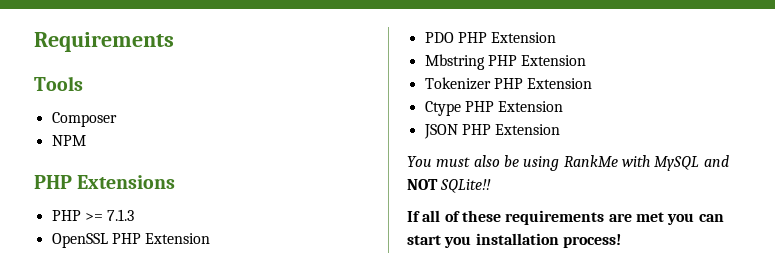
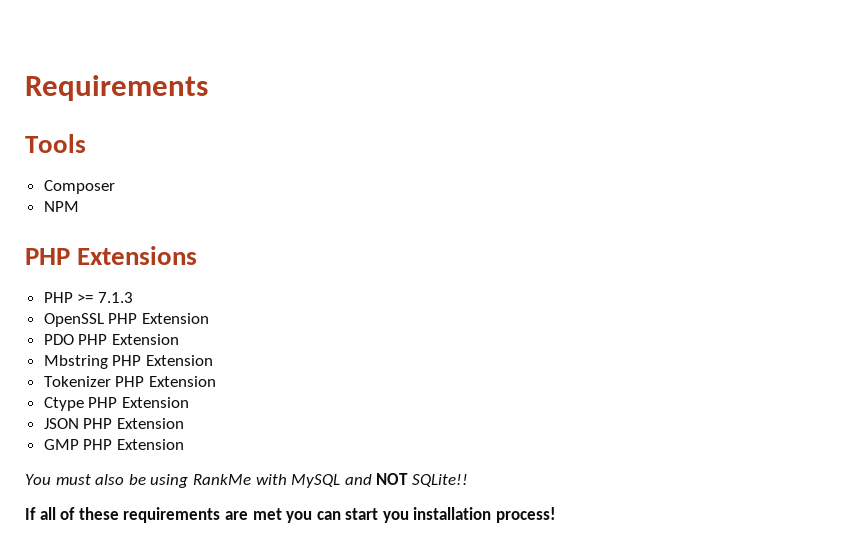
+ GMP PHP Extension

